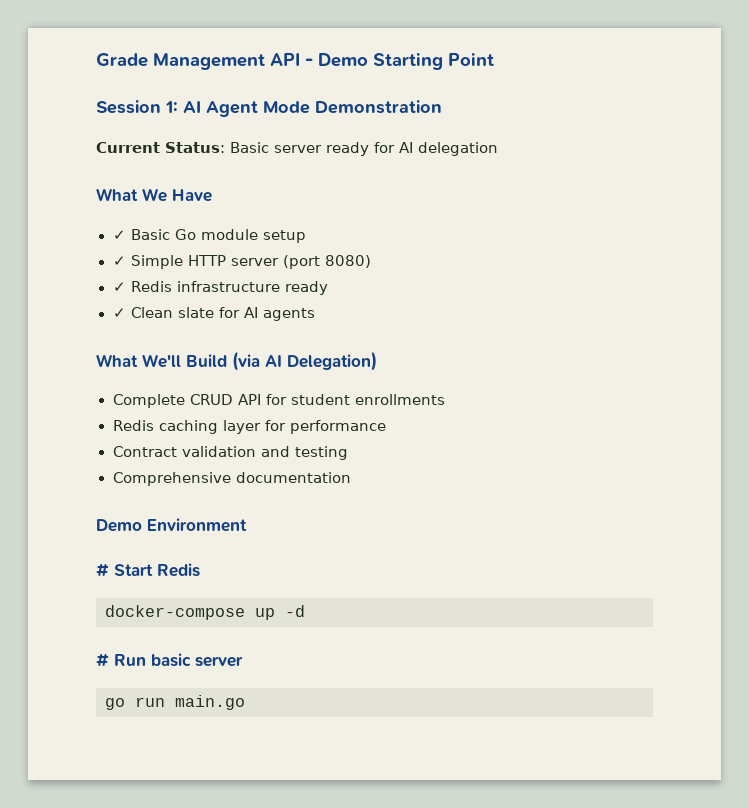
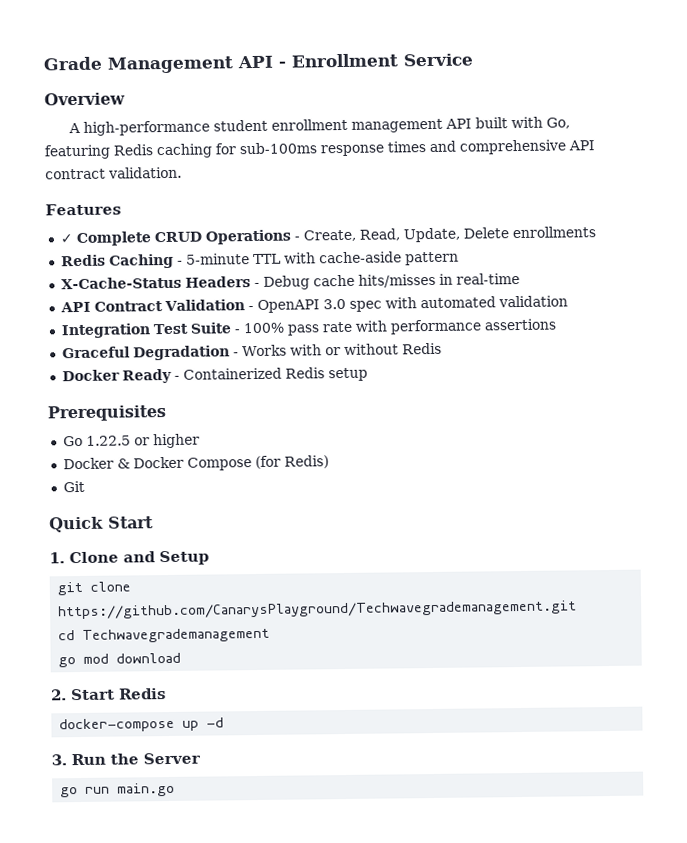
- Grade Management API - Demo Starting Point
- Session 1: AI Agent Mode Demonstration
- Current Status: Basic server ready for AI delegation
- What We Have
- ✓ Basic Go module setup
- ✓ Simple HTTP server (port 8080)
- ✓ Redis infrastructure ready
- ✓ Clean slate for AI agents
- What We'll Build (via AI Delegation)
- Complete CRUD API for student enrollments
- Redis caching layer for performance
- Contract validation and testing
- Comprehensive documentation
- Demo Environment
- # Start Redis
+ Grade Management API - Enrollment Service
+ Overview
+ A high-performance student enrollment management API built with Go, featuring Redis caching for sub-100ms response times and comprehensive API contract validation.
+ Features
+ ✓ Complete CRUD Operations - Create, Read, Update, Delete enrollments
+ Redis Caching - 5-minute TTL with cache-aside pattern
+ X-Cache-Status Headers - Debug cache hits/misses in real-time
+ API Contract Validation - OpenAPI 3.0 spec with automated validation
+ Integration Test Suite - 100% pass rate with performance assertions
+ Graceful Degradation - Works with or without Redis
+ Docker Ready - Containerized Redis setup
+ Prerequisites
+ Go 1.22.5 or higher
+ Docker & Docker Compose (for Redis)
+ Git
+ Quick Start
+ 1. Clone and Setup
+ git clone https://github.com/CanarysPlayground/Techwavegrademanagement.git
+ cd Techwavegrademanagement
+ go mod download
+ 2. Start Redis
- # Run basic server
+ 3. Run the Server

